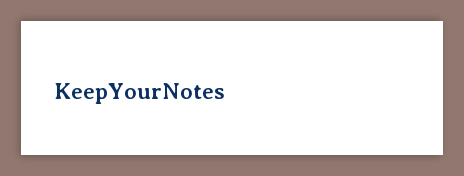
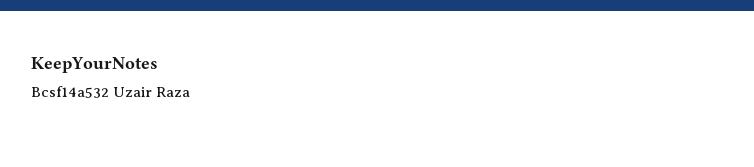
+ Bcsf14a532 Uzair Raza

